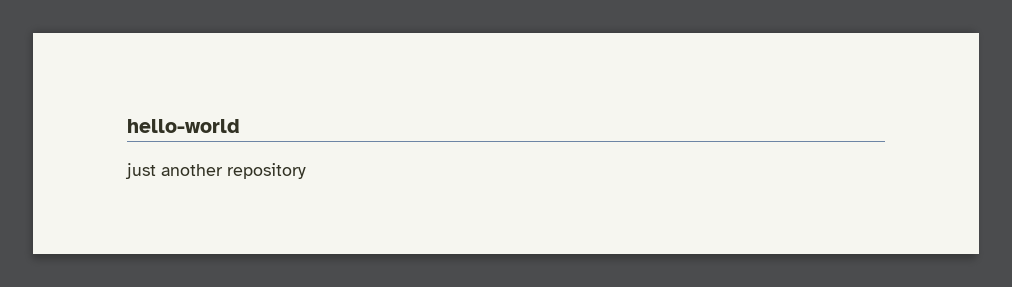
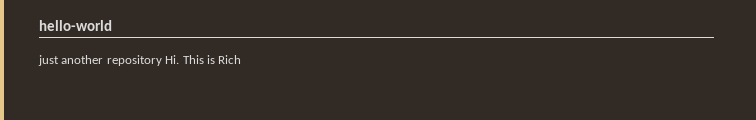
- just another repository
+ just another repository Hi. This is Rich

